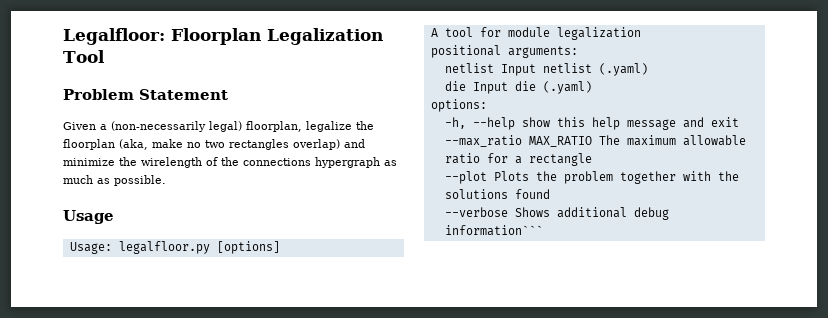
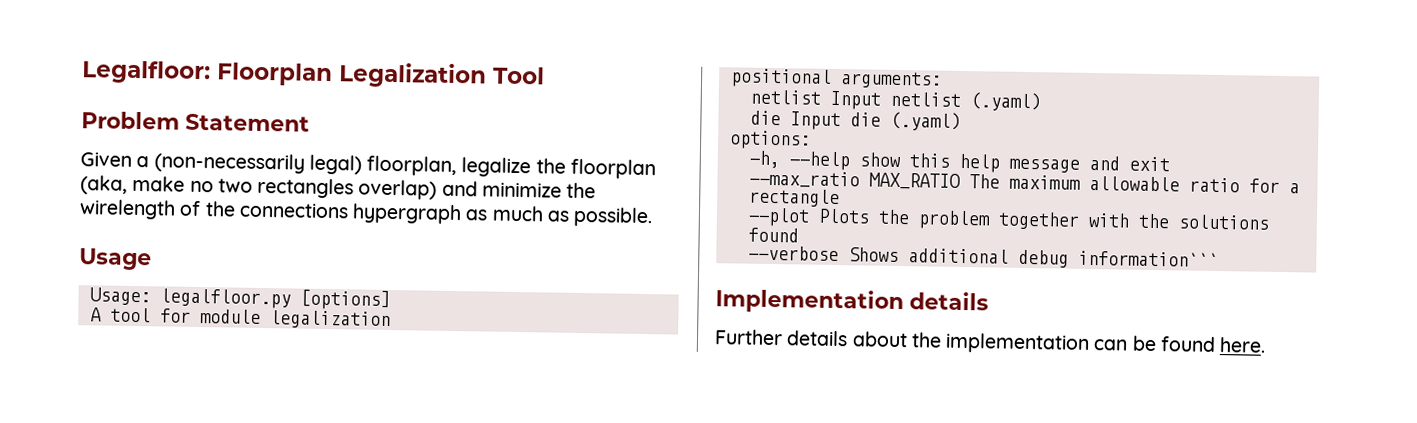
+ Implementation details
+ Further details about the implementation can be found here.

